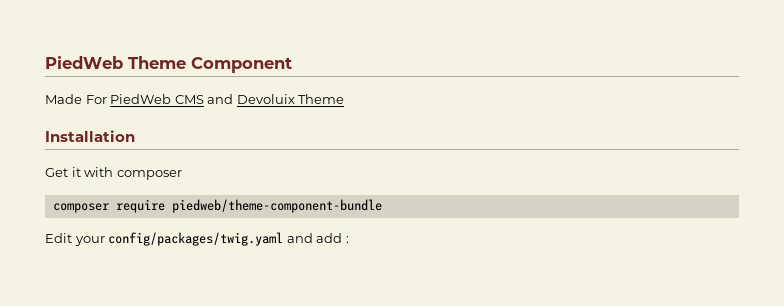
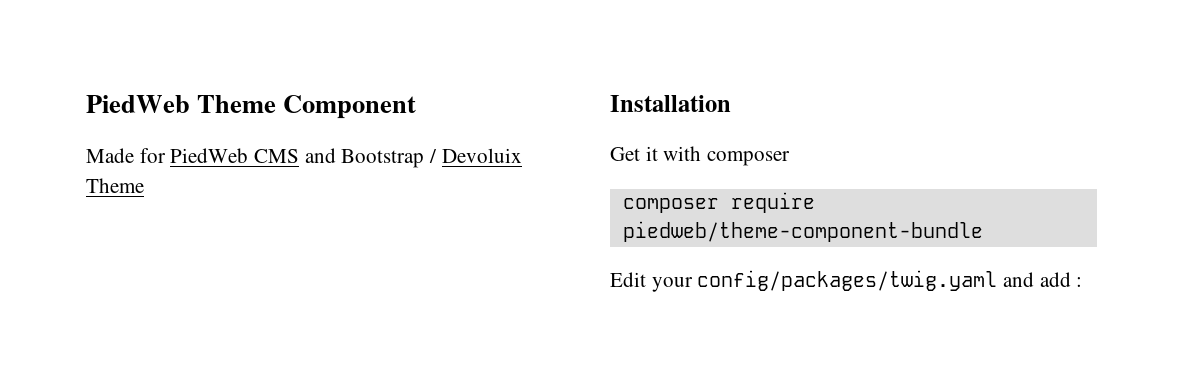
- Made For PiedWeb CMS and Devoluix Theme
+ Made for PiedWeb CMS and Bootstrap / Devoluix Theme

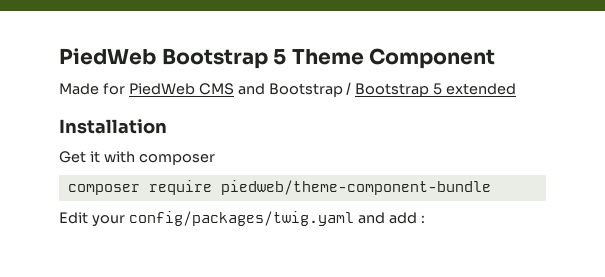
- PiedWeb Theme Component
+ PiedWeb Bootstrap 5 Theme Component
- Made for PiedWeb CMS and Bootstrap / Devoluix Theme
+ Made for PiedWeb CMS and Bootstrap / Bootstrap 5 extended

